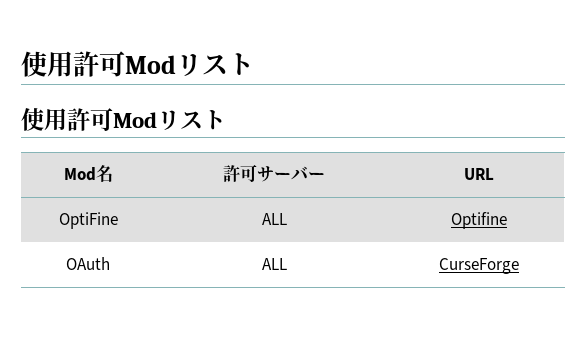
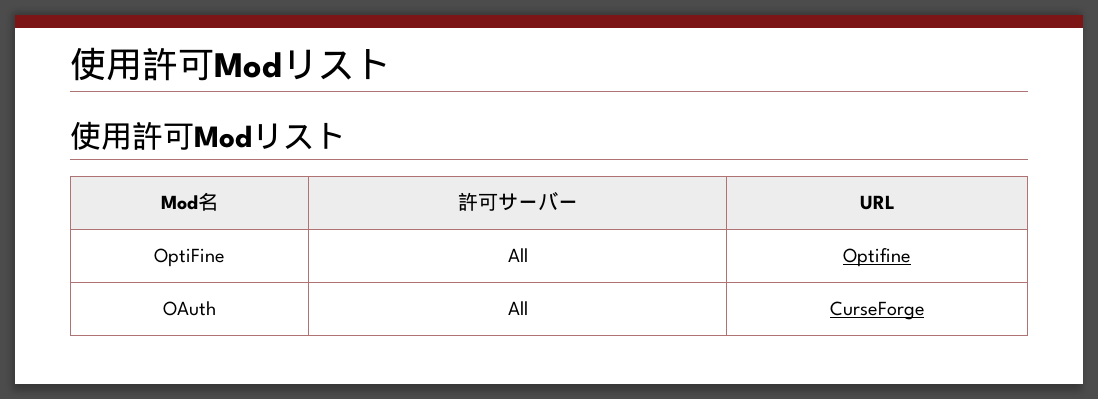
- OptiFine | ALL | Optifine
+ OptiFine | All | Optifine
- OAuth | ALL | CurseForge
+ OAuth | All | CurseForge

